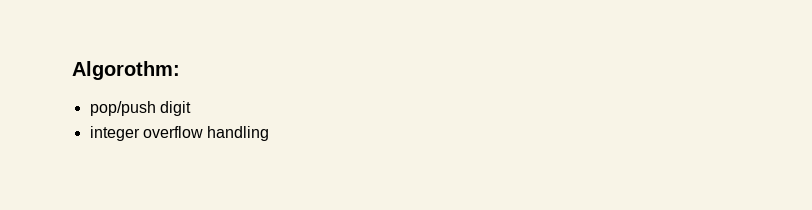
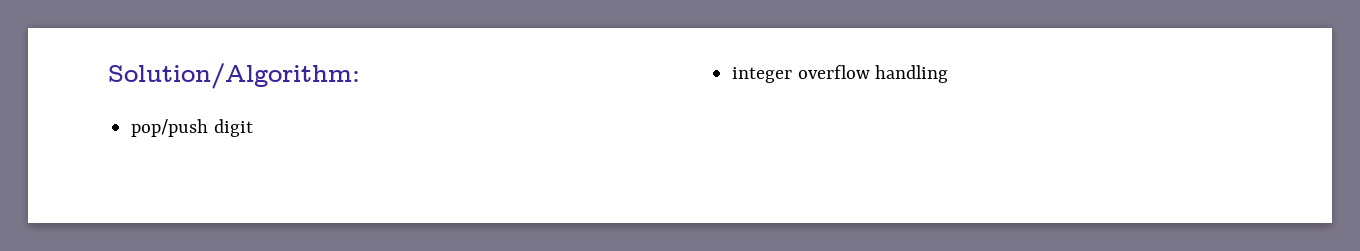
- Algorothm:
+ Solution/Algorithm:

